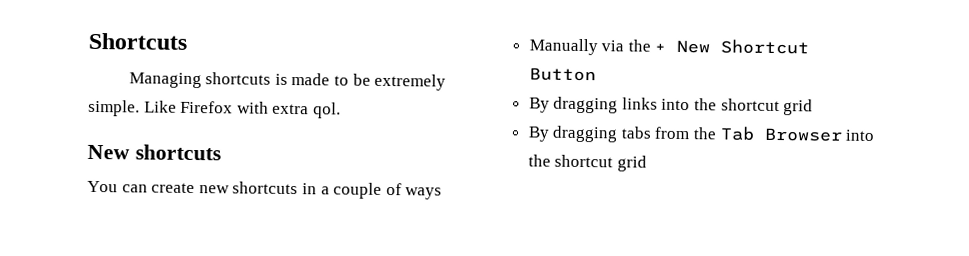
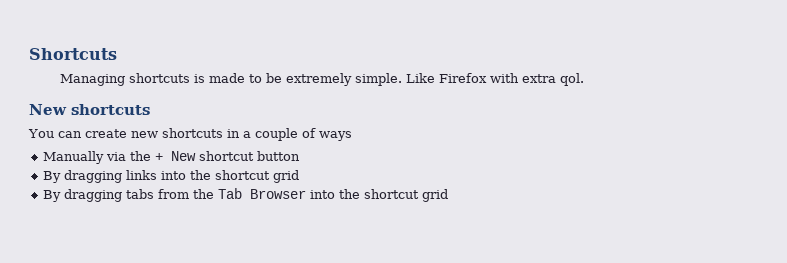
- Manually via the + New Shortcut Button
+ Manually via the + New shortcut button

